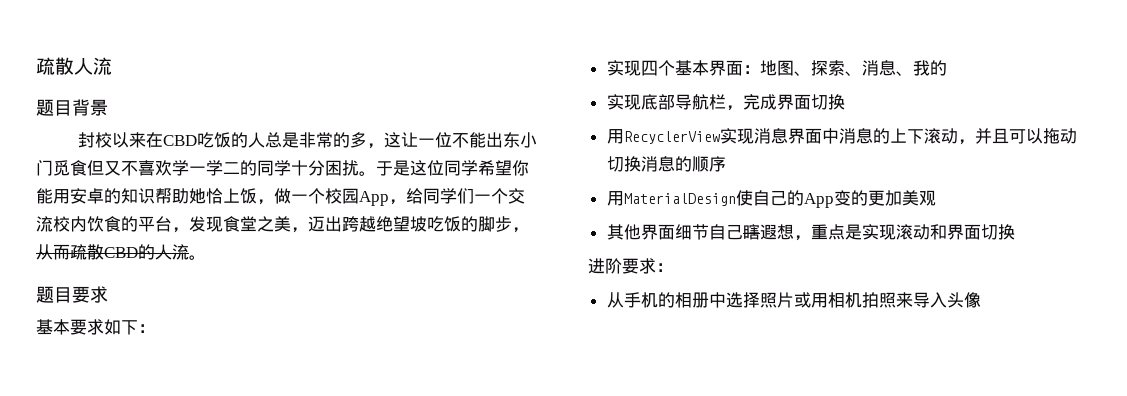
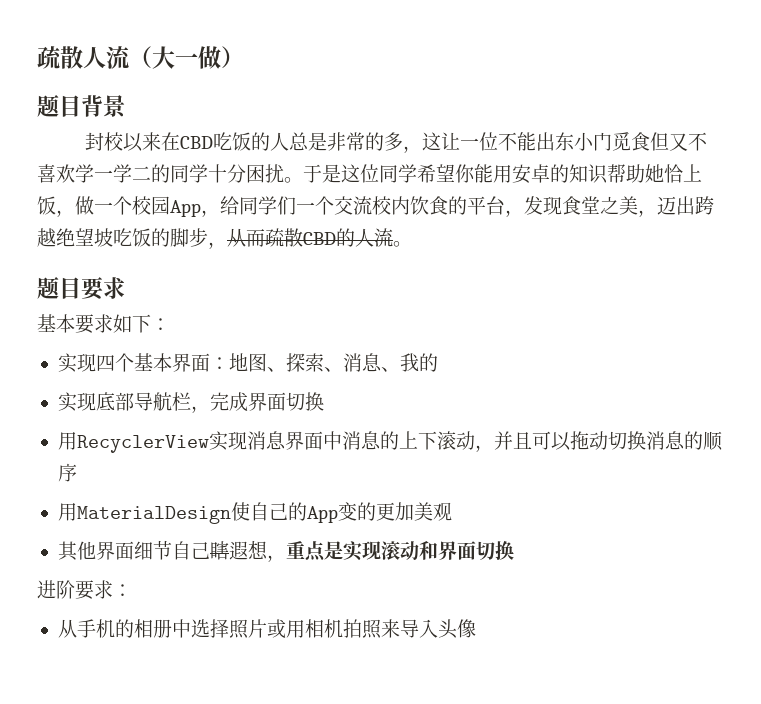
- 疏散人流
+ 疏散人流（大一做）

